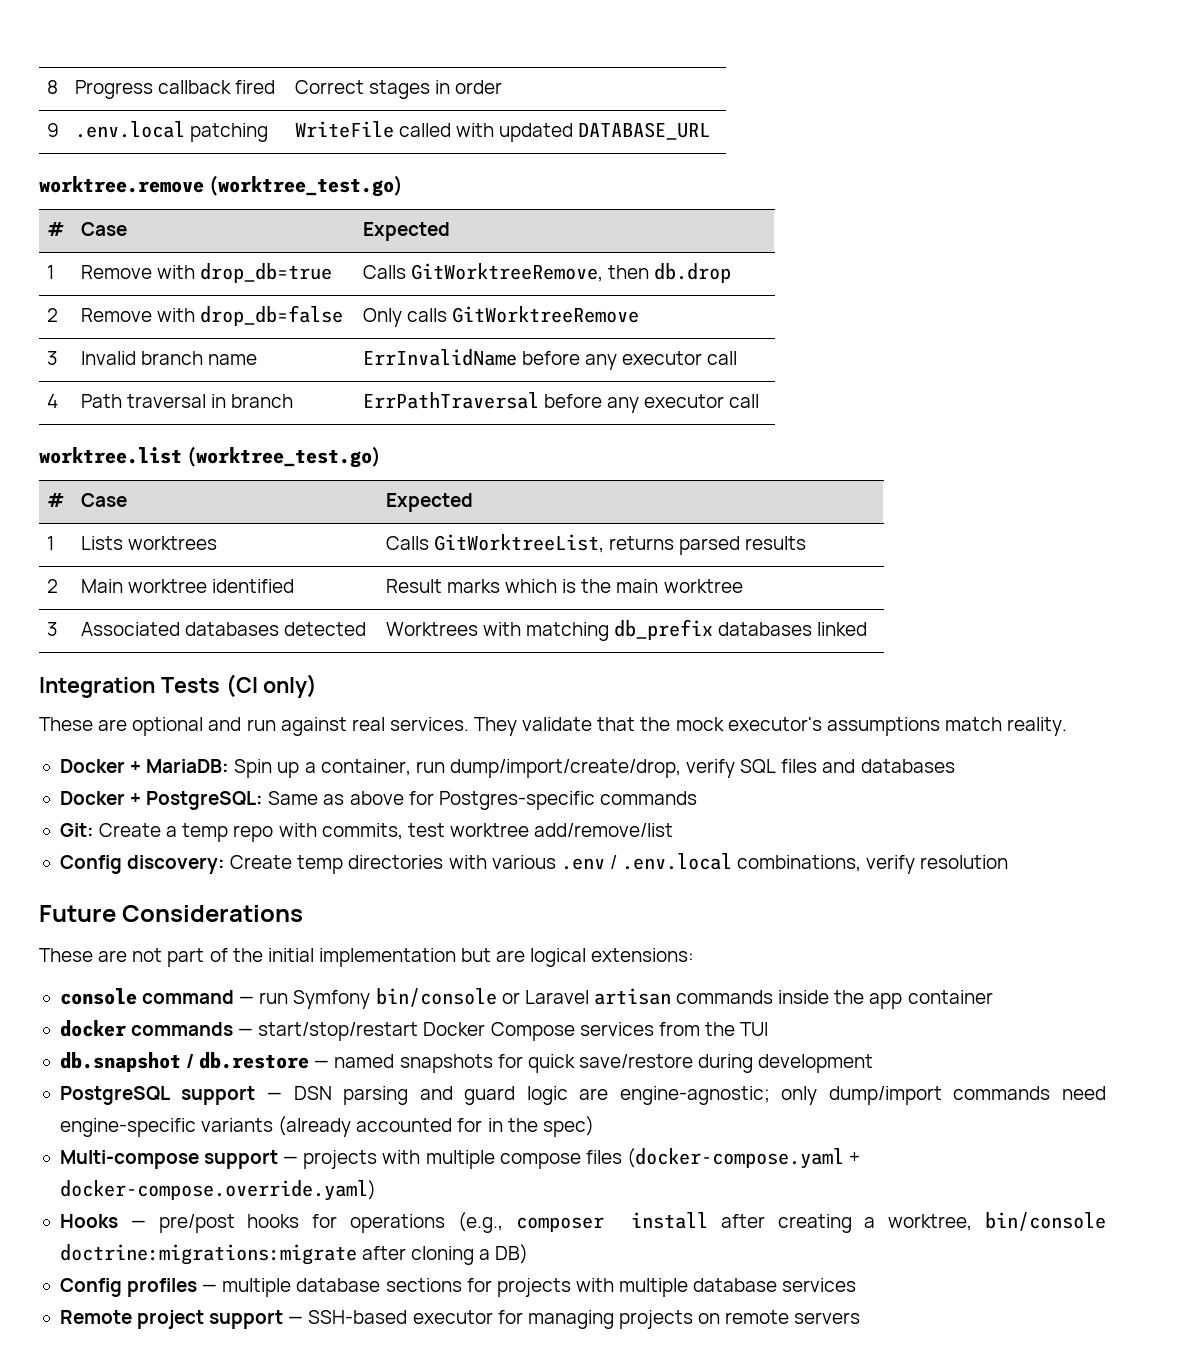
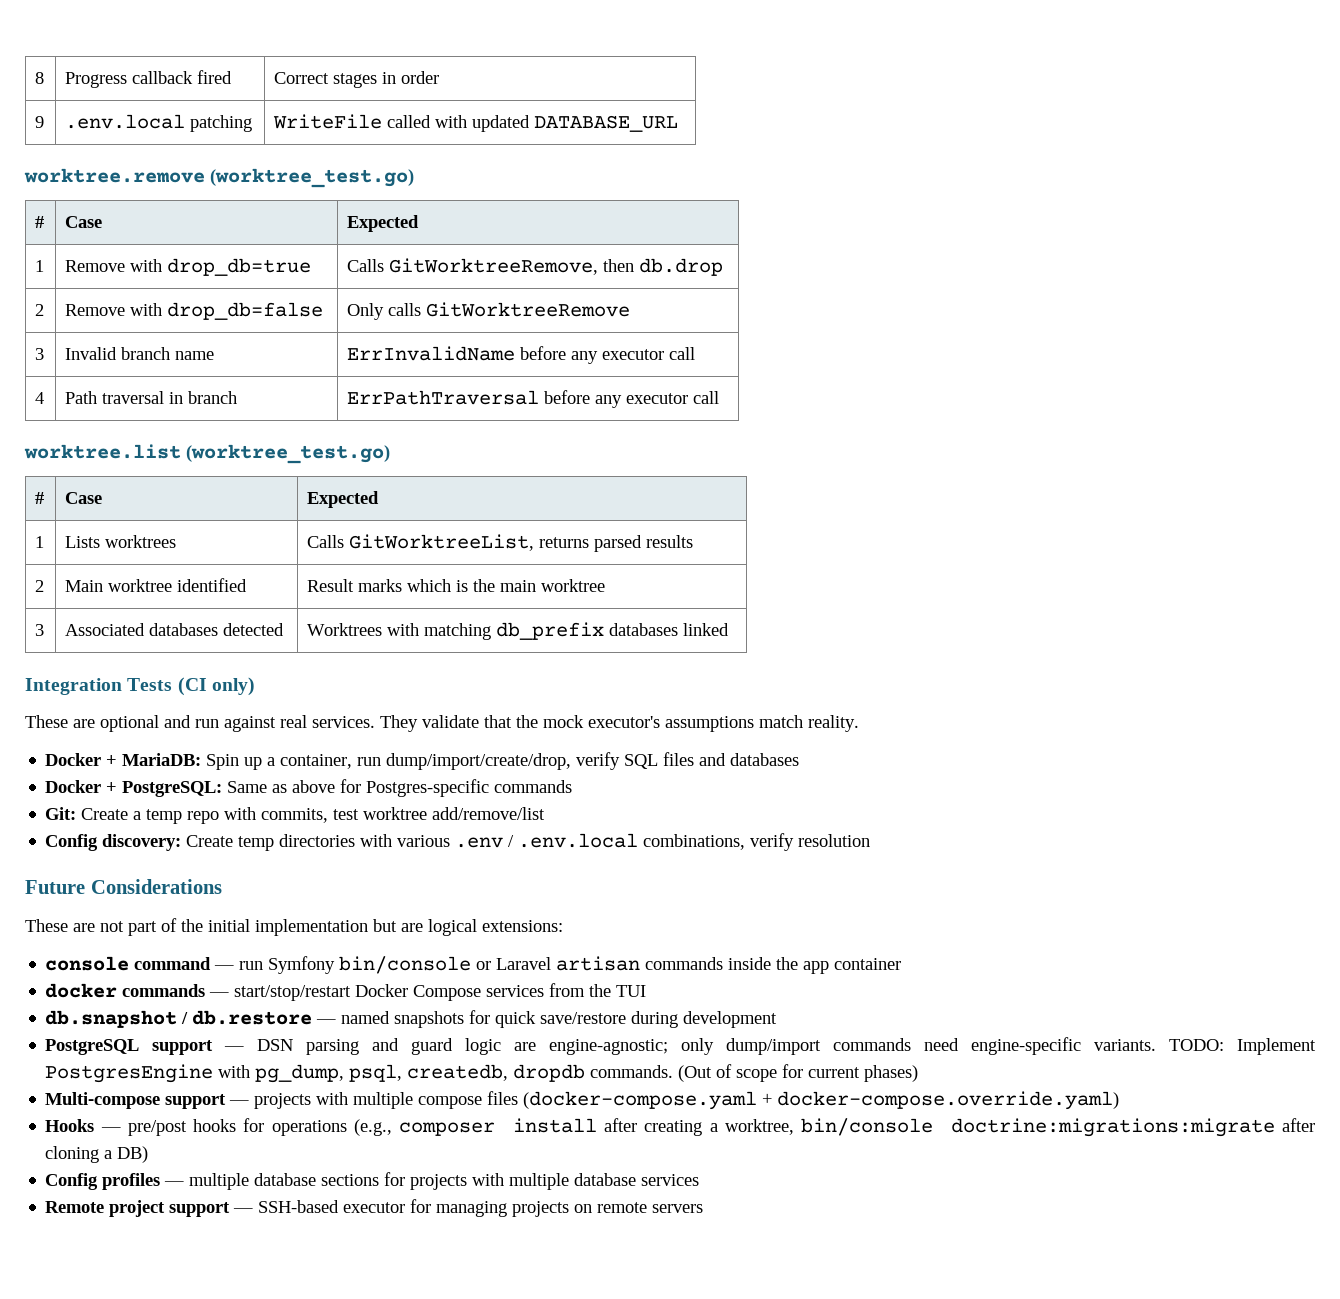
- PostgreSQL support — DSN parsing and guard logic are engine-agnostic; only dump/import commands need engine-specific variants (already accounted for in the spec)
+ PostgreSQL support — DSN parsing and guard logic are engine-agnostic; only dump/import commands need engine-specific variants. TODO: Implement PostgresEngine with pg_dump, psql, createdb, dropdb commands. (Out of scope for current phases)

